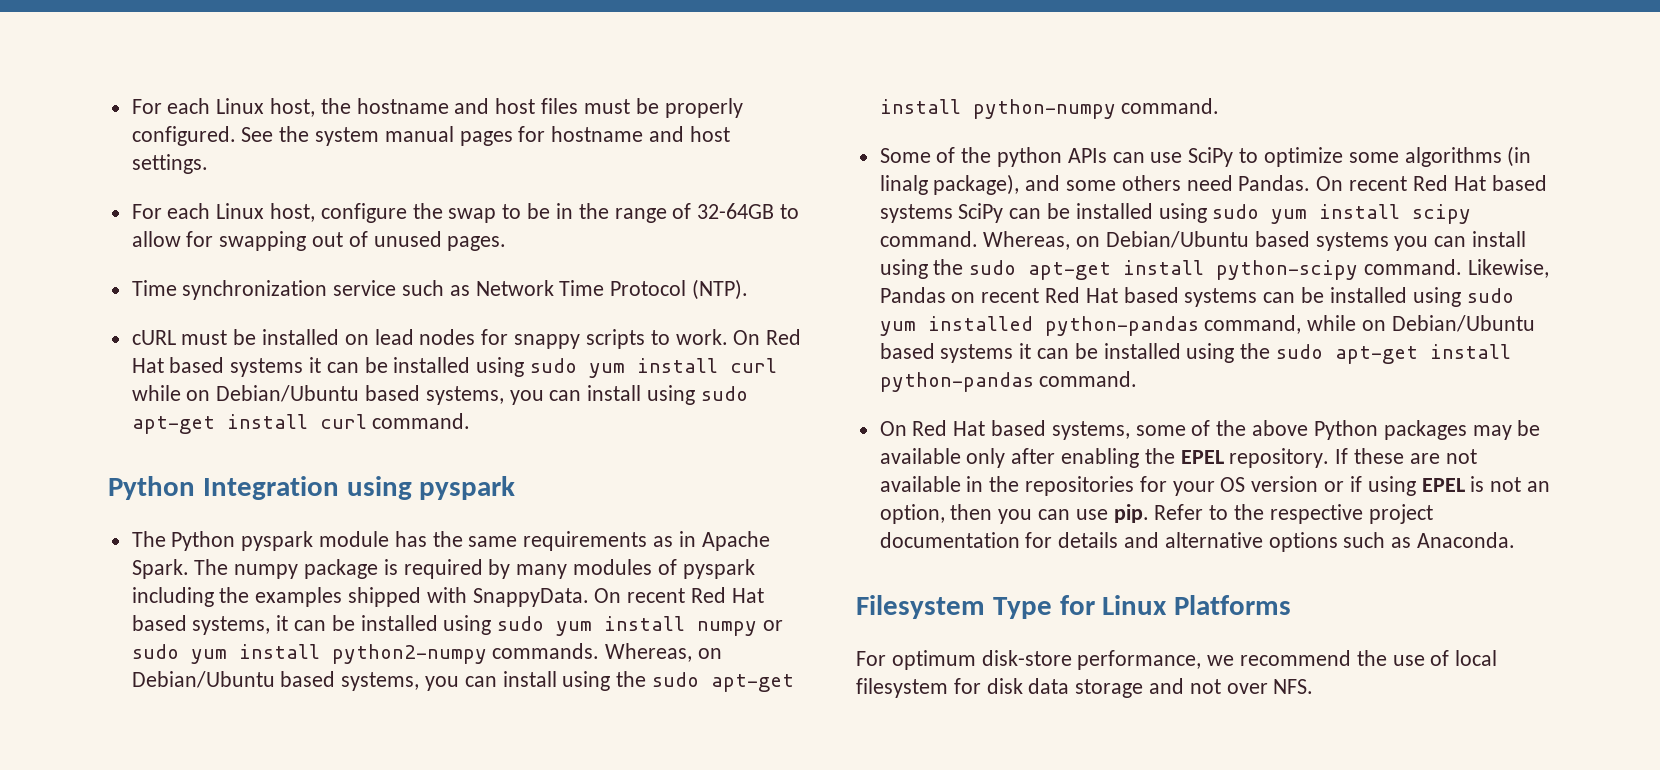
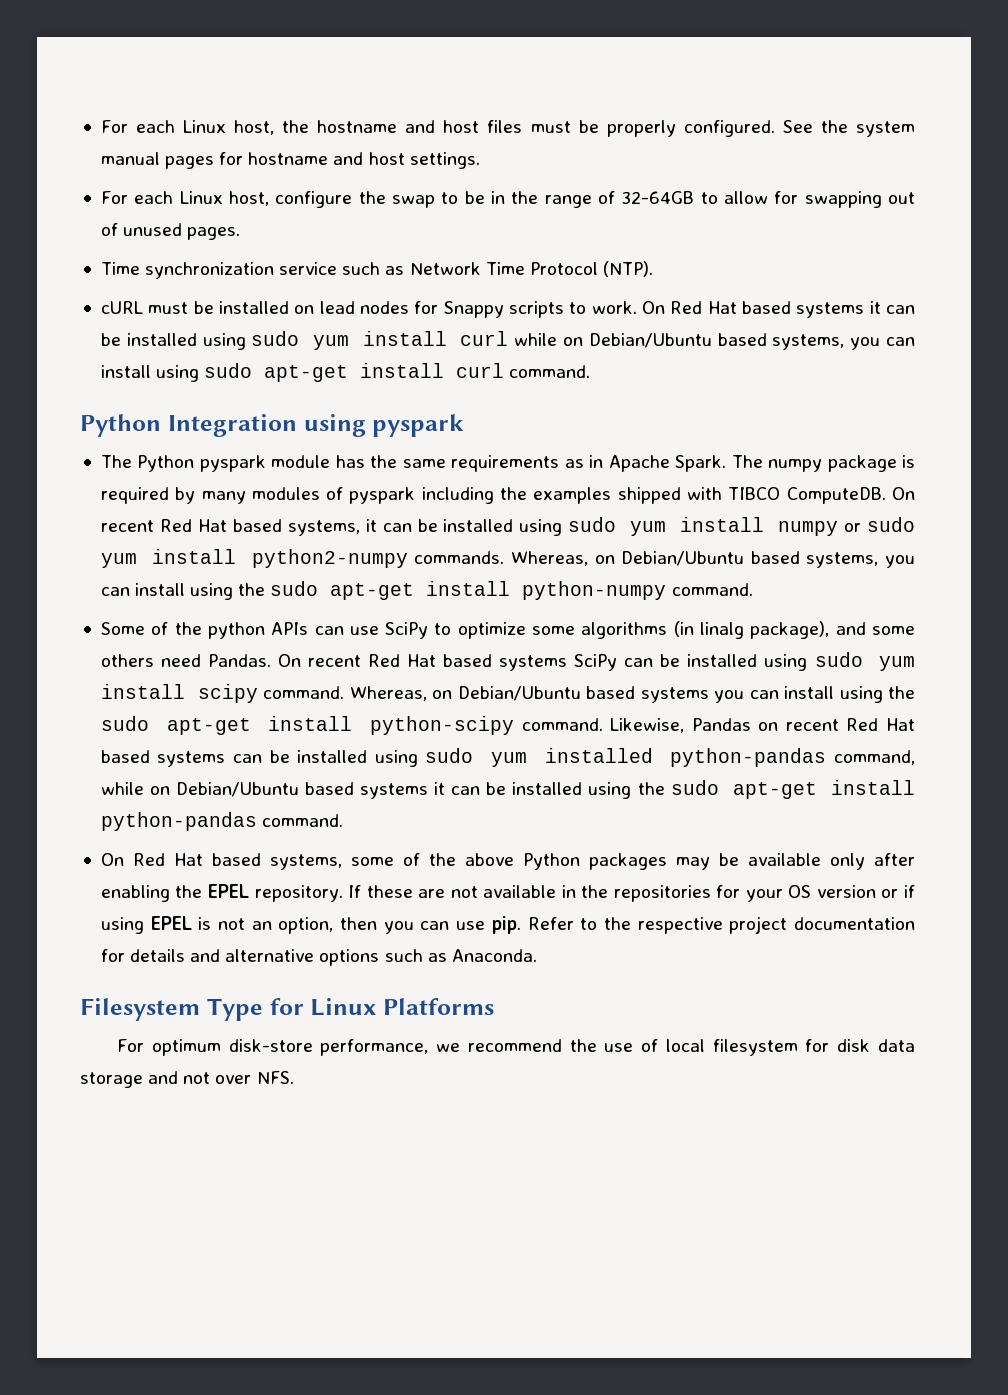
- cURL must be installed on lead nodes for snappy scripts to work.
+ cURL must be installed on lead nodes for Snappy scripts to work.
- The numpy package is required by many modules of pyspark including the examples shipped with SnappyData.
+ The numpy package is required by many modules of pyspark including the examples shipped with TIBCO ComputeDB.

